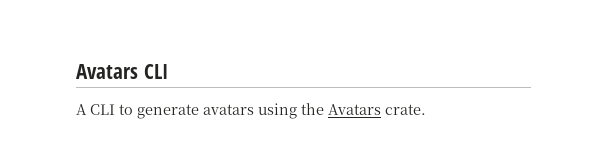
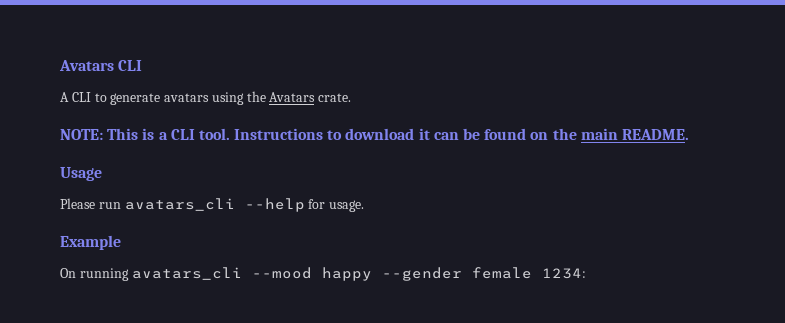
+ NOTE: This is a CLI tool. Instructions to download it can be found on the main README.
+ Usage
+ Please run avatars_cli --help for usage.
+ Example
+ On running avatars_cli --mood happy --gender female 1234:

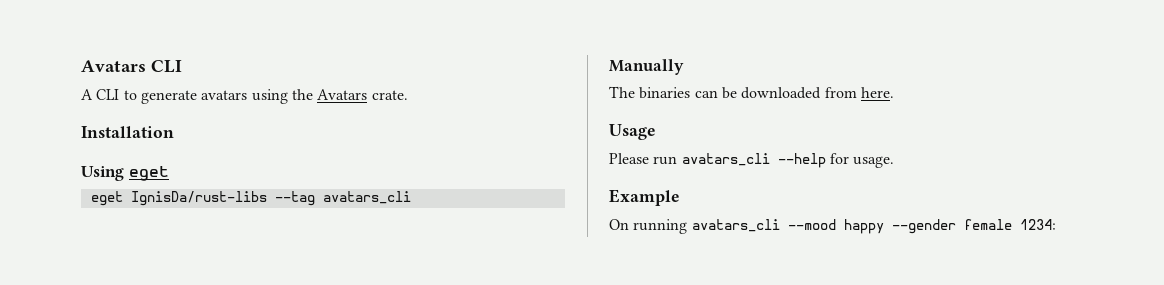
- NOTE: This is a CLI tool. Instructions to download it can be found on the main README.
+ Installation
+ Using eget
+ eget IgnisDa/rust-libs --tag avatars_cli
+ Manually
+ The binaries can be downloaded from here.

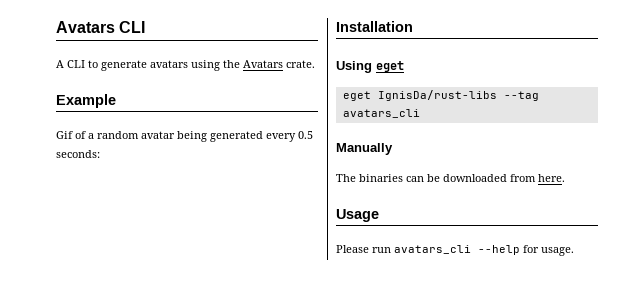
+ Example
+ Gif of a random avatar being generated every 0.5 seconds:
- Example
- On running avatars_cli --mood happy --gender female 1234:

